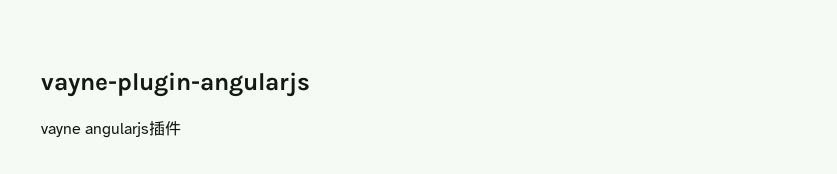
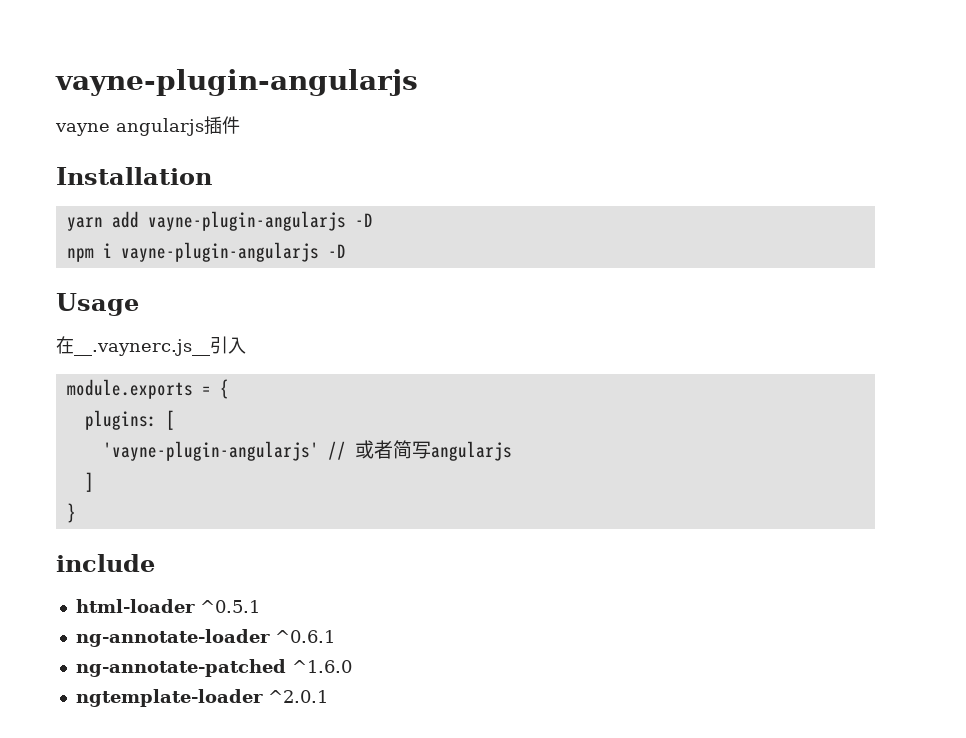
+ Installation
+ yarn add vayne-plugin-angularjs -D
+ npm i vayne-plugin-angularjs -D
+ Usage
+ 在__.vaynerc.js__引入
+ module.exports = {
+ plugins: [
+ 'vayne-plugin-angularjs' // 或者简写angularjs
+ ]
+ }
+ include
+ html-loader ^0.5.1
+ ng-annotate-loader ^0.6.1
+ ng-annotate-patched ^1.6.0
+ ngtemplate-loader ^2.0.1

